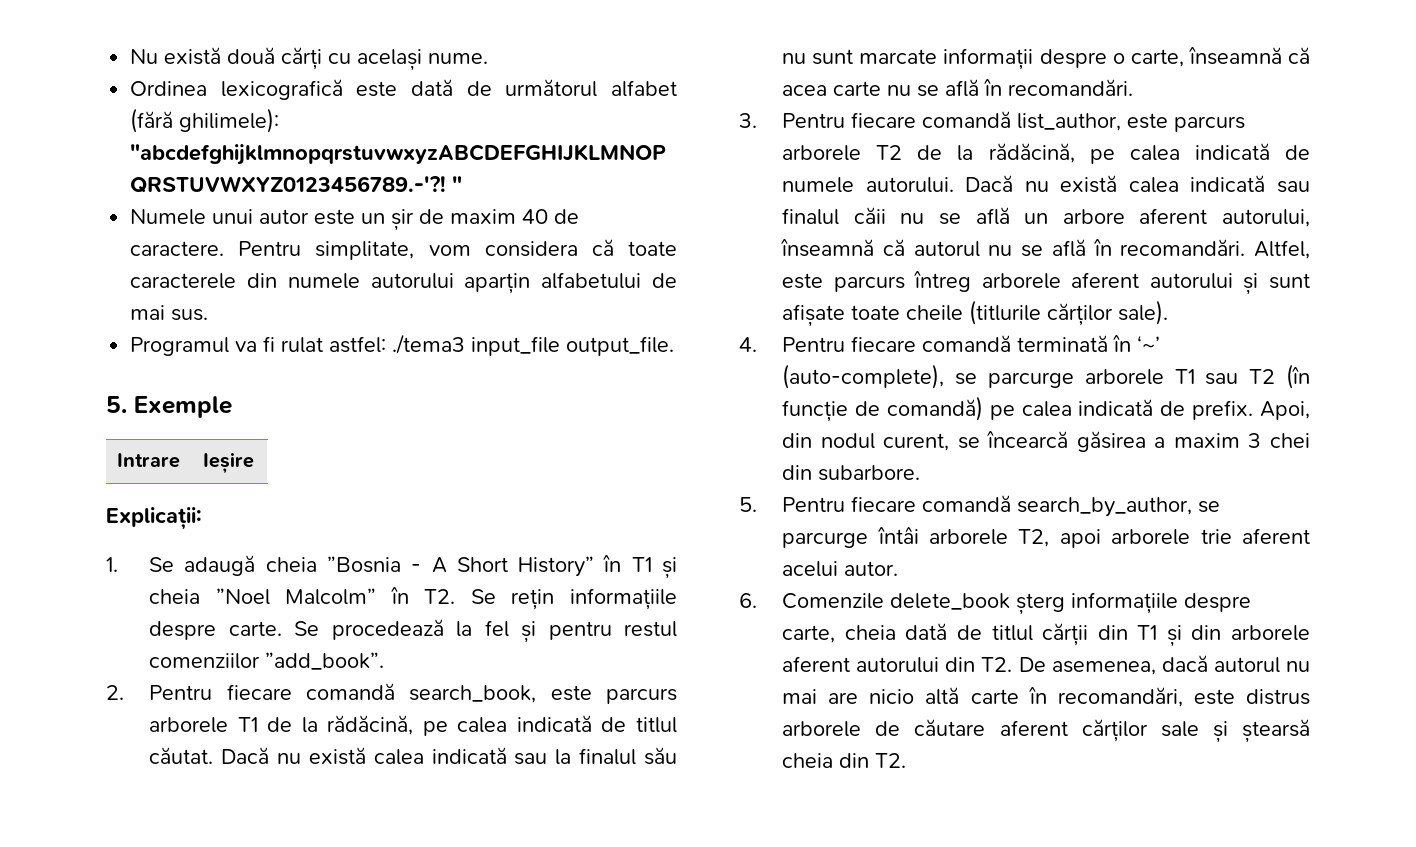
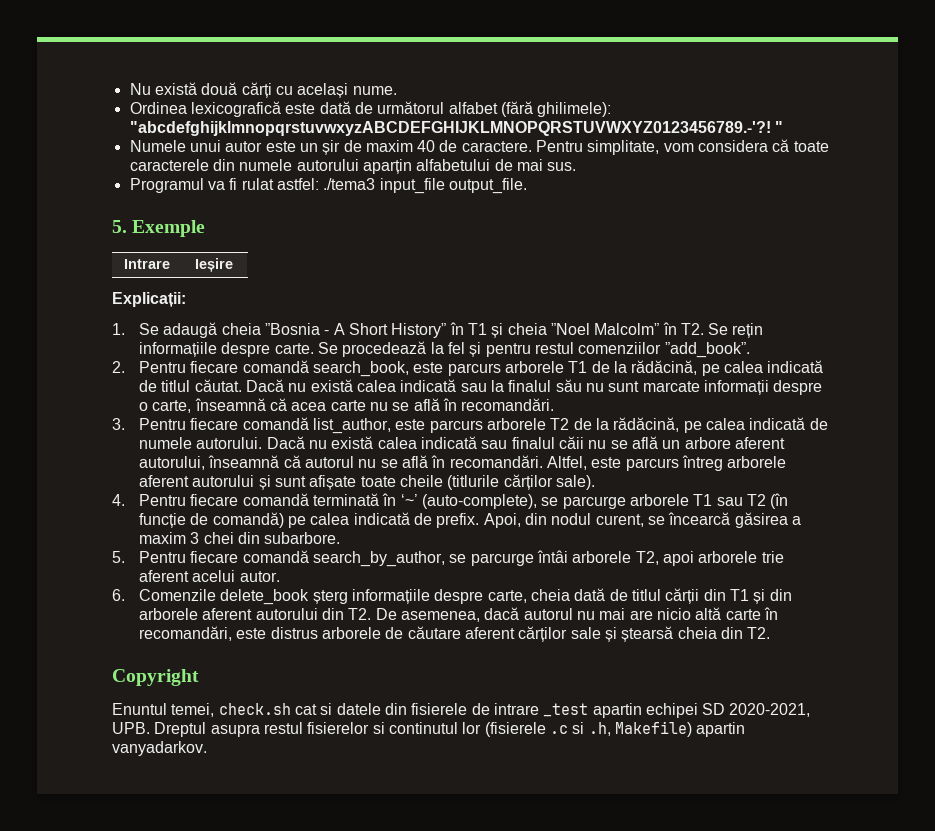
+ Copyright
+ Enuntul temei, check.sh cat si datele din fisierele de intrare _test apartin echipei SD 2020-2021, UPB. Dreptul asupra restul fisierelor si continutul lor (fisierele .c si .h, Makefile) apartin vanyadarkov.

